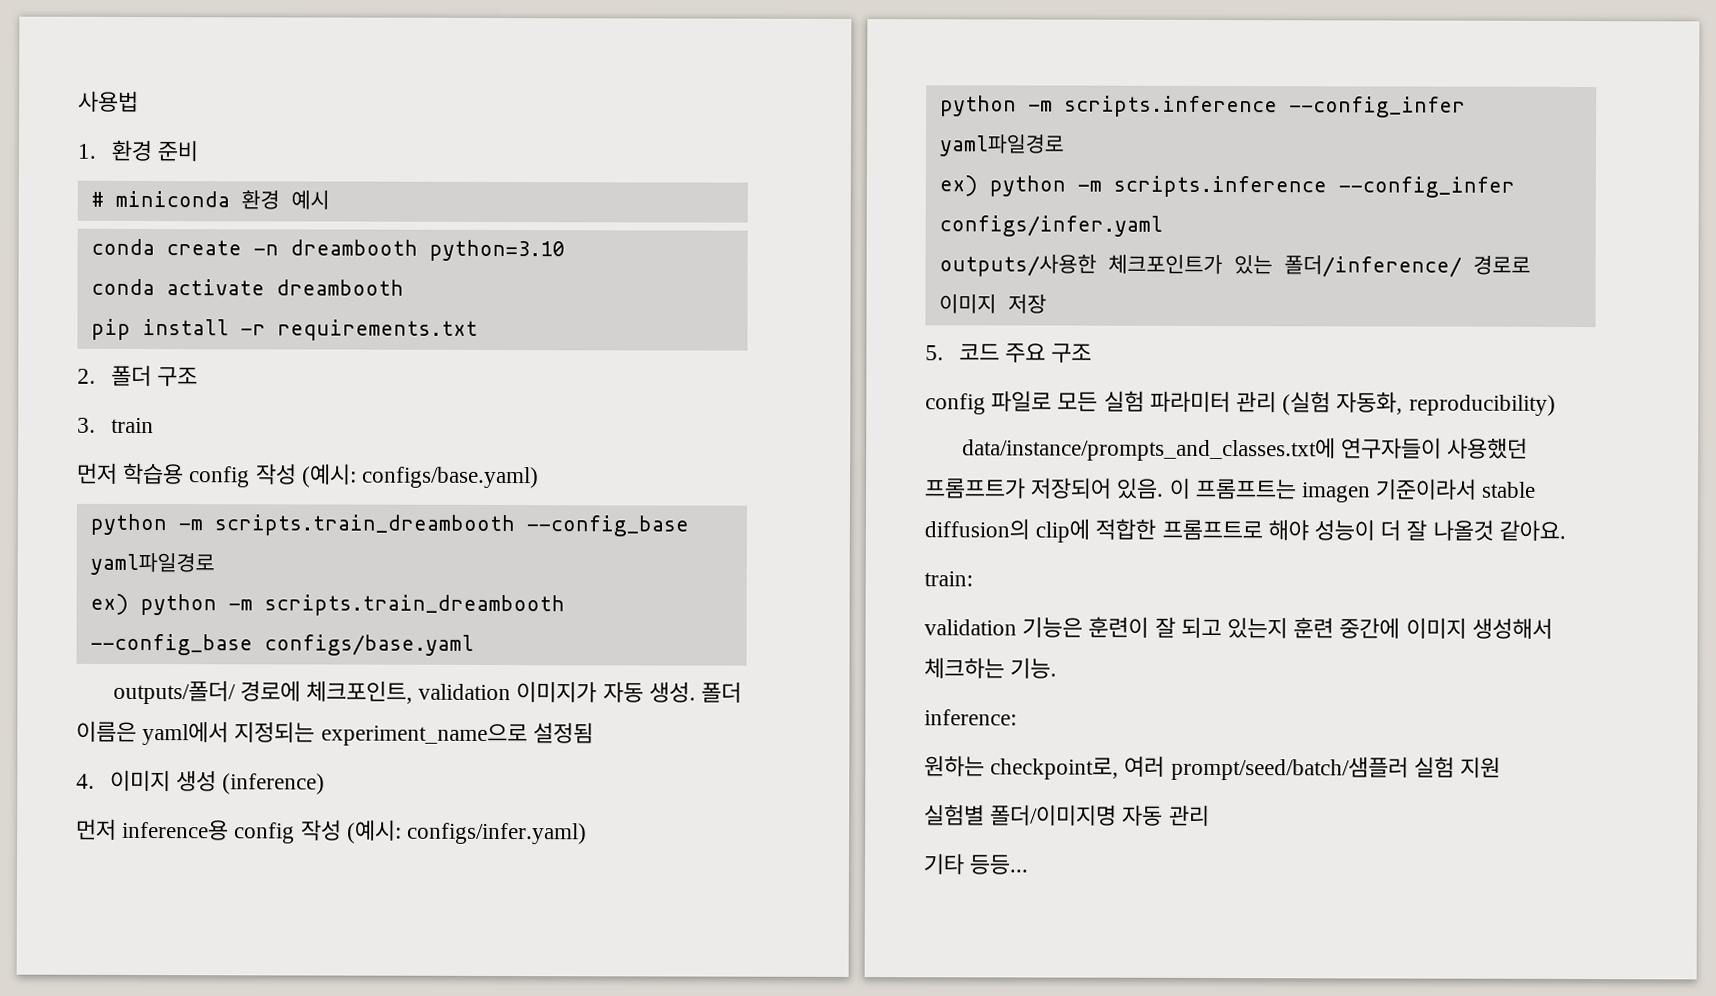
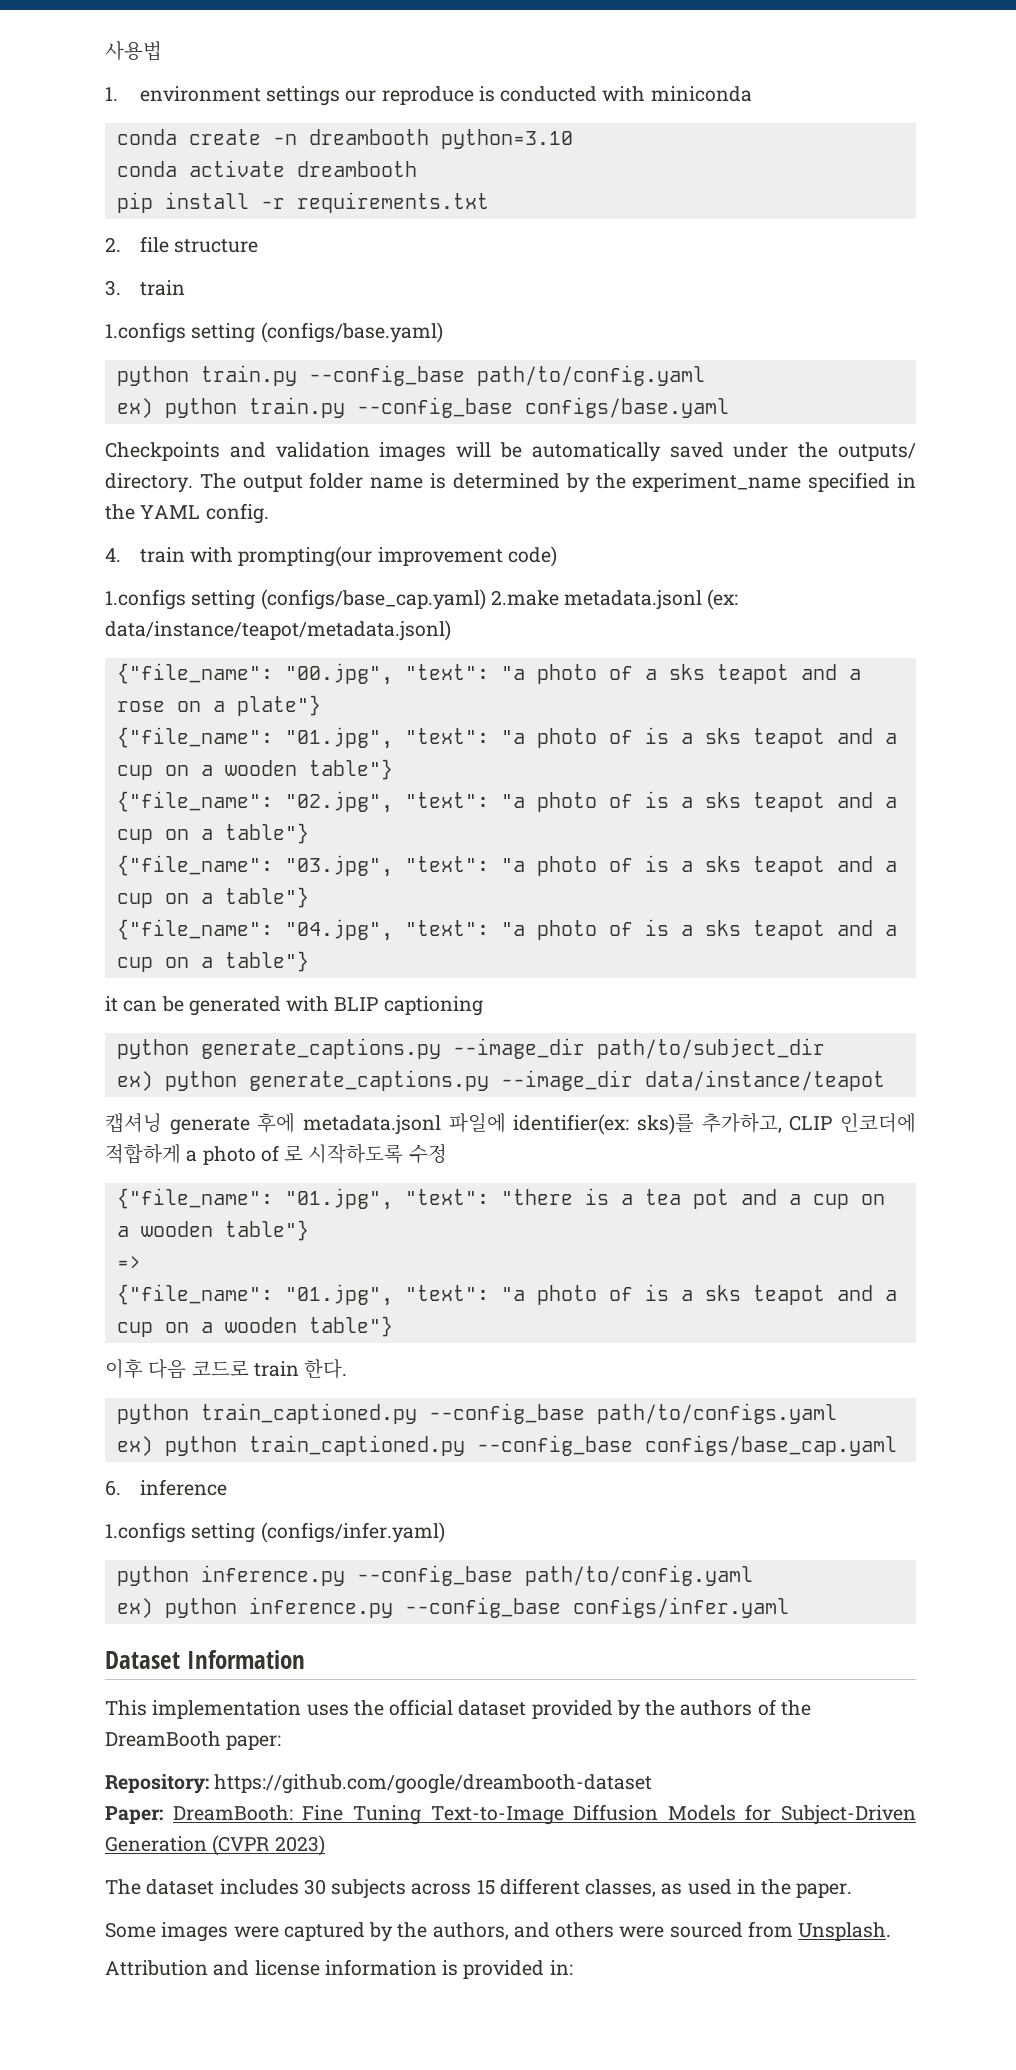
- 1. 환경 준비
- # miniconda 환경 예시
+ 1. environment settings our reproduce is conducted with miniconda
- 2. 폴더 구조
+ 2. file structure
- 먼저 학습용 config 작성 (예시: configs/base.yaml)
- python -m scripts.train_dreambooth --config_base yaml파일경로
- ex) python -m scripts.train_dreambooth --config_base configs/base.yaml
+ 1.configs setting (configs/base.yaml)
+ python train.py --config_base path/to/config.yaml
+ ex) python train.py --config_base configs/base.yaml
- outputs/폴더/ 경로에 체크포인트, validation 이미지가 자동 생성. 폴더 이름은 yaml에서 지정되는 experiment_name으로 설정됨
- 4. 이미지 생성 (inference)
- 먼저 inference용 config 작성 (예시: configs/infer.yaml)
- python -m scripts.inference --config_infer yaml파일경로
- ex) python -m scripts.inference --config_infer configs/infer.yaml
- outputs/사용한 체크포인트가 있는 폴더/inference/ 경로로 이미지 저장
- 5. 코드 주요 구조
- config 파일로 모든 실험 파라미터 관리 (실험 자동화, reproducibility)
- data/instance/prompts_and_classes.txt에 연구자들이 사용했던 프롬프트가 저장되어 있음. 이 프롬프트는 imagen 기준이라서 stable diffusion의 clip에 적합한 프롬프트로 해야 성능이 더 잘 나올것 같아요.
- train:
- validation 기능은 훈련이 잘 되고 있는지 훈련 중간에 이미지 생성해서 체크하는 기능.
- inference:
- 원하는 checkpoint로, 여러 prompt/seed/batch/샘플러 실험 지원
- 실험별 폴더/이미지명 자동 관리
- 기타 등등...
+ Checkpoints and validation images will be automatically saved under the outputs/ directory. The output folder name is determined by the experiment_name specified in the YAML config.
+ 4. train with prompting(our improvement code)
+ 1.configs setting (configs/base_cap.yaml) 2.make metadata.jsonl (ex: data/instance/teapot/metadata.jsonl)
+ {"file_name": "00.jpg", "text": "a photo of a sks teapot and a rose on a plate"}
+ {"file_name": "01.jpg", "text": "a photo of is a sks teapot and a cup on a wooden table"}
+ {"file_name": "02.jpg", "text": "a photo of is a sks teapot and a cup on a table"}
+ {"file_name": "03.jpg", "text": "a photo of is a sks teapot and a cup on a table"}
+ {"file_name": "04.jpg", "text": "a photo of is a sks teapot and a cup on a table"}
+ it can be generated with BLIP captioning
+ python generate_captions.py --image_dir path/to/subject_dir
+ ex) python generate_captions.py --image_dir data/instance/teapot
+ 캡셔닝 generate 후에 metadata.jsonl 파일에 identifier(ex: sks)를 추가하고, CLIP 인코더에 적합하게 a photo of 로 시작하도록 수정
+ {"file_name": "01.jpg", "text": "there is a tea pot and a cup on a wooden table"}
+ =>
+ {"file_name": "01.jpg", "text": "a photo of is a sks teapot and a cup on a wooden table"}
+ 이후 다음 코드로 train 한다.
+ python train_captioned.py --config_base path/to/configs.yaml
+ ex) python train_captioned.py --config_base configs/base_cap.yaml
+ 6. inference
+ 1.configs setting (configs/infer.yaml)
+ python inference.py --config_base path/to/config.yaml
+ ex) python inference.py --config_base configs/infer.yaml
+ Dataset Information
+ This implementation uses the official dataset provided by the authors of the DreamBooth paper:
+ Repository: https://github.com/google/dreambooth-dataset
+ Paper: DreamBooth: Fine Tuning Text-to-Image Diffusion Models for Subject-Driven Generation (CVPR 2023)
+ The dataset includes 30 subjects across 15 different classes, as used in the paper.
+ Some images were captured by the authors, and others were sourced from Unsplash.
+ Attribution and license information is provided in:

